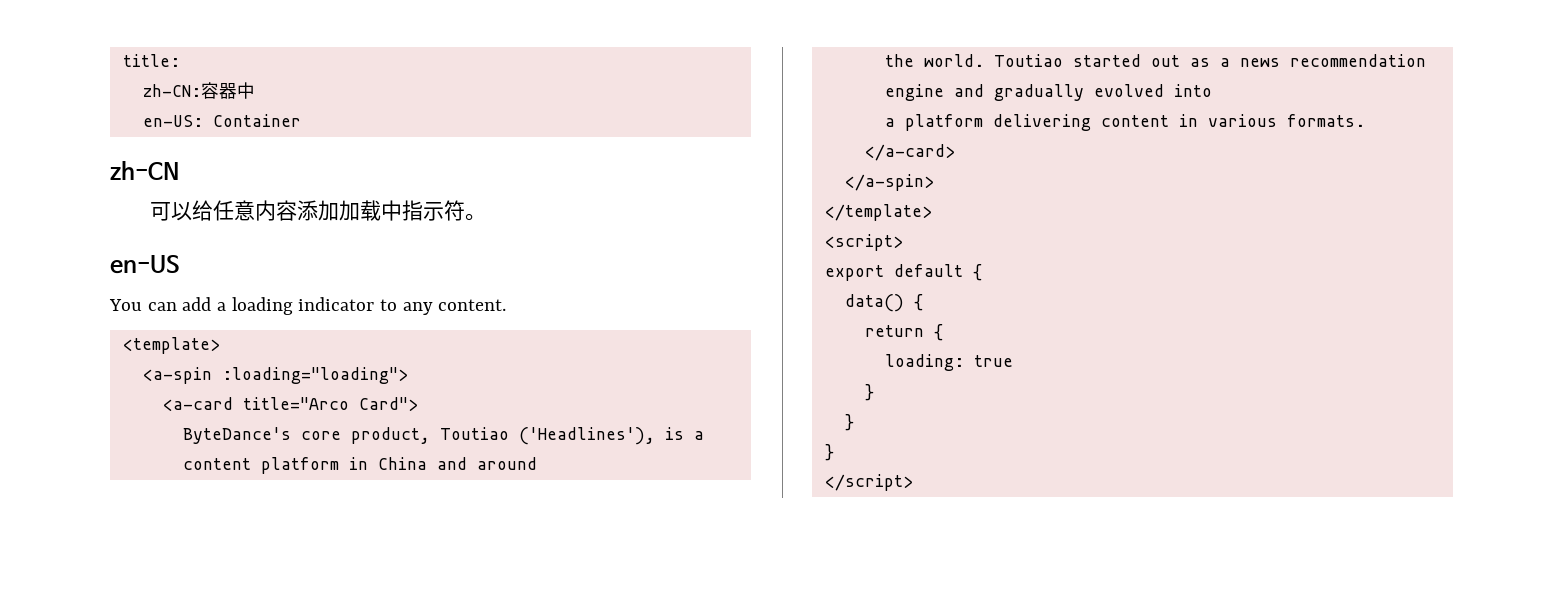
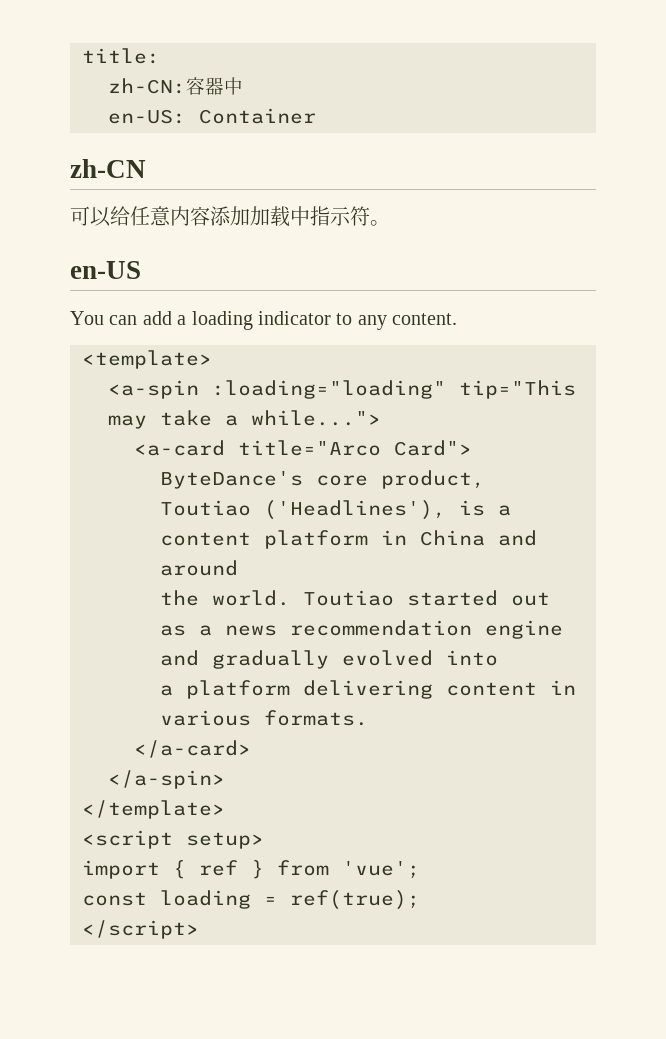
- <a-spin :loading="loading">
+ <a-spin :loading="loading" tip="This may take a while...">
- <script>
- export default {
- data() {
- return {
- loading: true
- }
- }
- }
+ <script setup>
+ import { ref } from 'vue';
+ const loading = ref(true);

